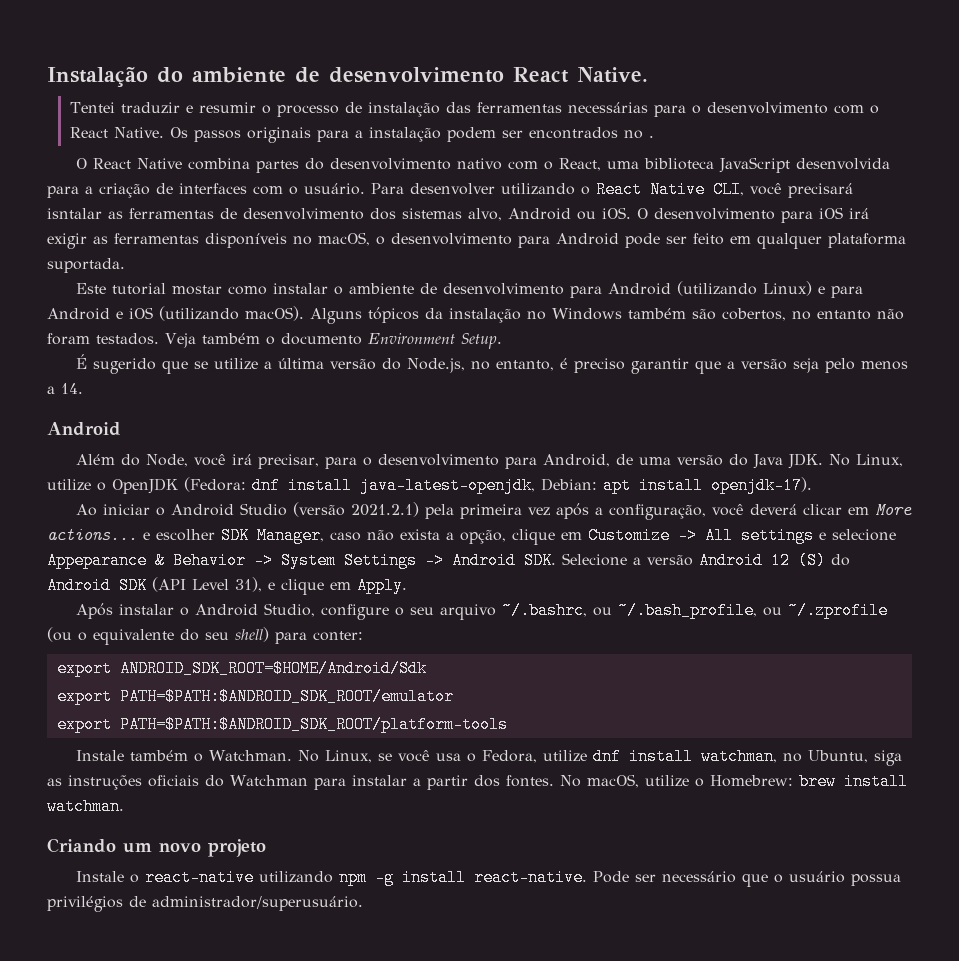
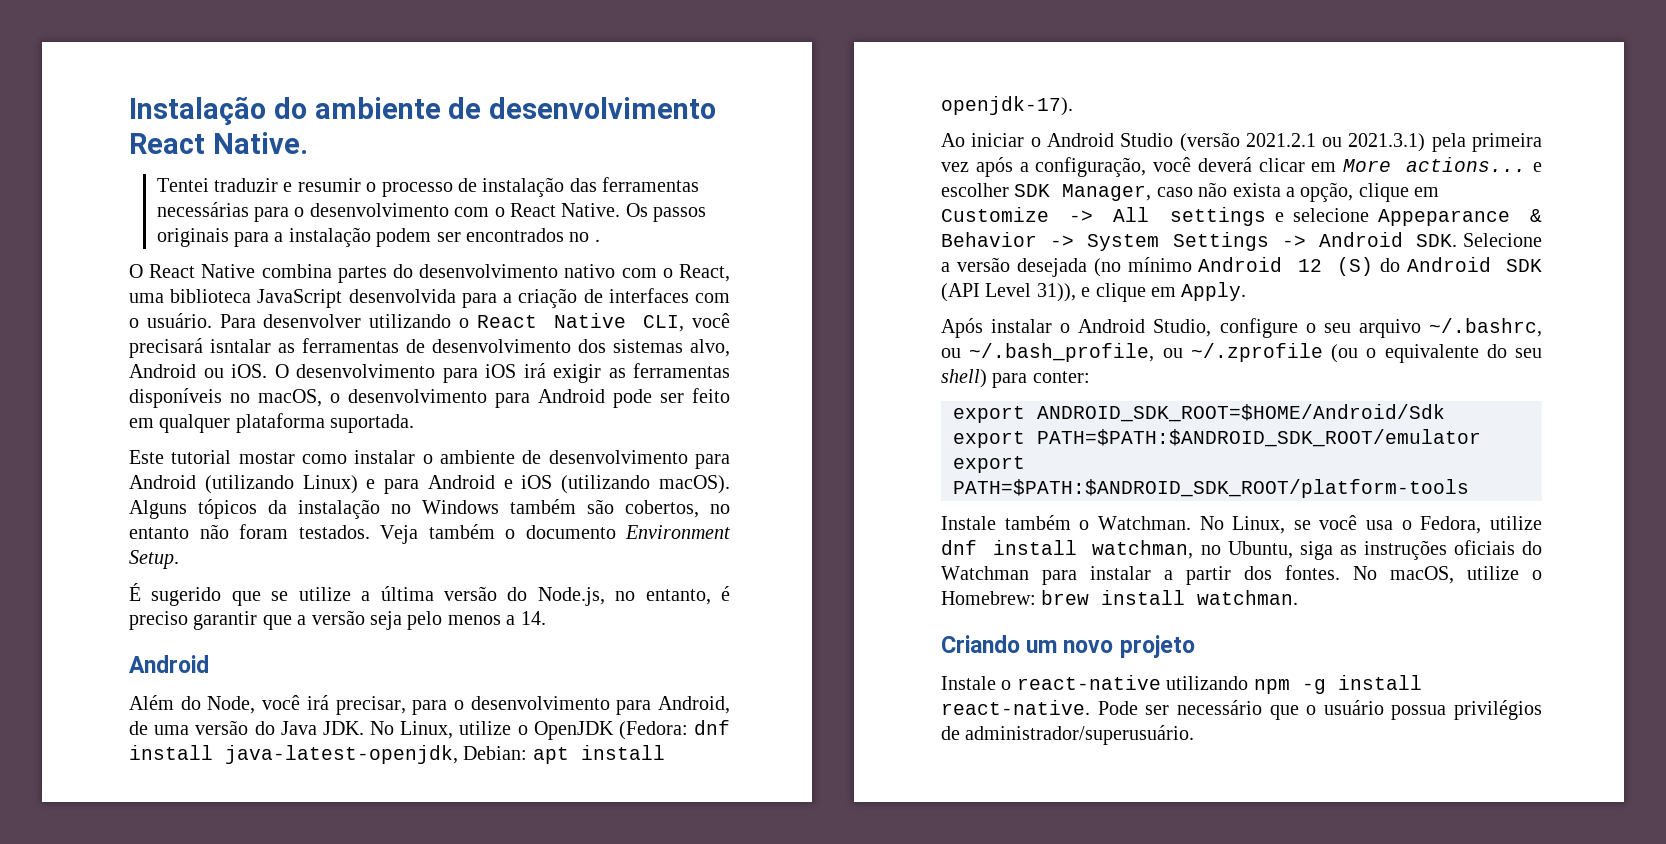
- Ao iniciar o Android Studio (versão 2021.2.1) pela primeira vez após a configuração, você deverá clicar em More actions... e escolher SDK Manager, caso não exista a opção, clique em Customize -> All settings e selecione Appeparance & Behavior -> System Settings -> Android SDK. Selecione a versão Android 12 (S) do Android SDK (API Level 31), e clique em Apply.
+ Ao iniciar o Android Studio (versão 2021.2.1 ou 2021.3.1) pela primeira vez após a configuração, você deverá clicar em More actions... e escolher SDK Manager, caso não exista a opção, clique em Customize -> All settings e selecione Appeparance & Behavior -> System Settings -> Android SDK. Selecione a versão desejada (no mínimo Android 12 (S) do Android SDK (API Level 31)), e clique em Apply.

